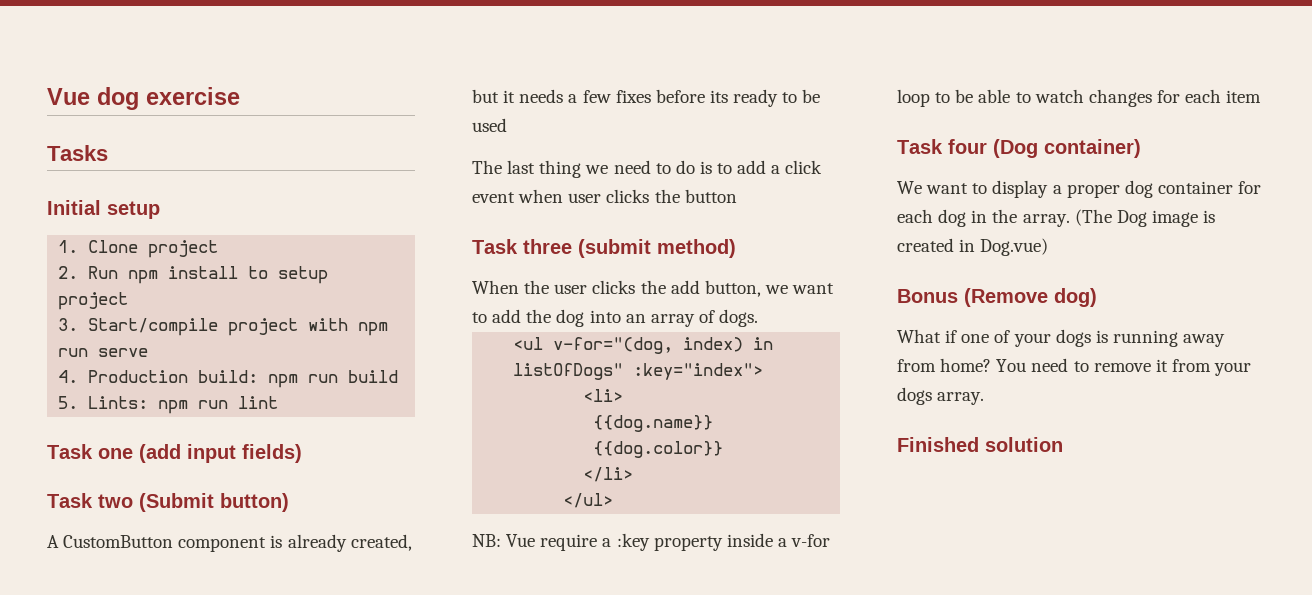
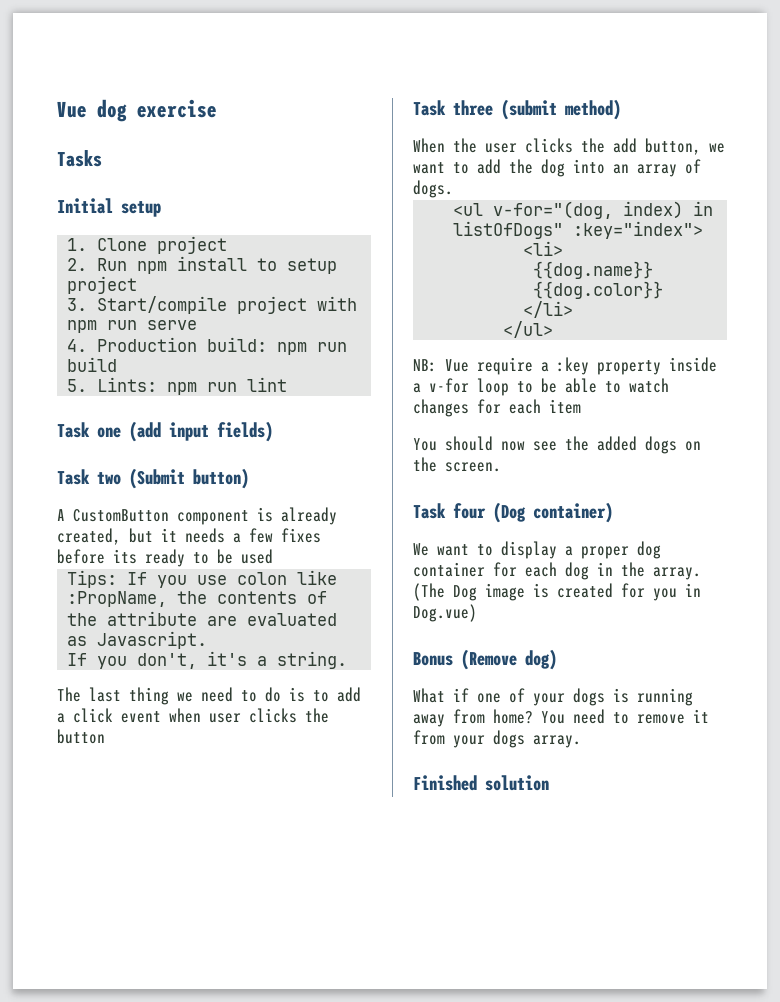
+ Tips: If you use colon like :PropName, the contents of the attribute are evaluated as Javascript.
+ If you don't, it's a string.
+ You should now see the added dogs on the screen.
- (The Dog image is created in Dog.vue)
+ (The Dog image is created for you in Dog.vue)

